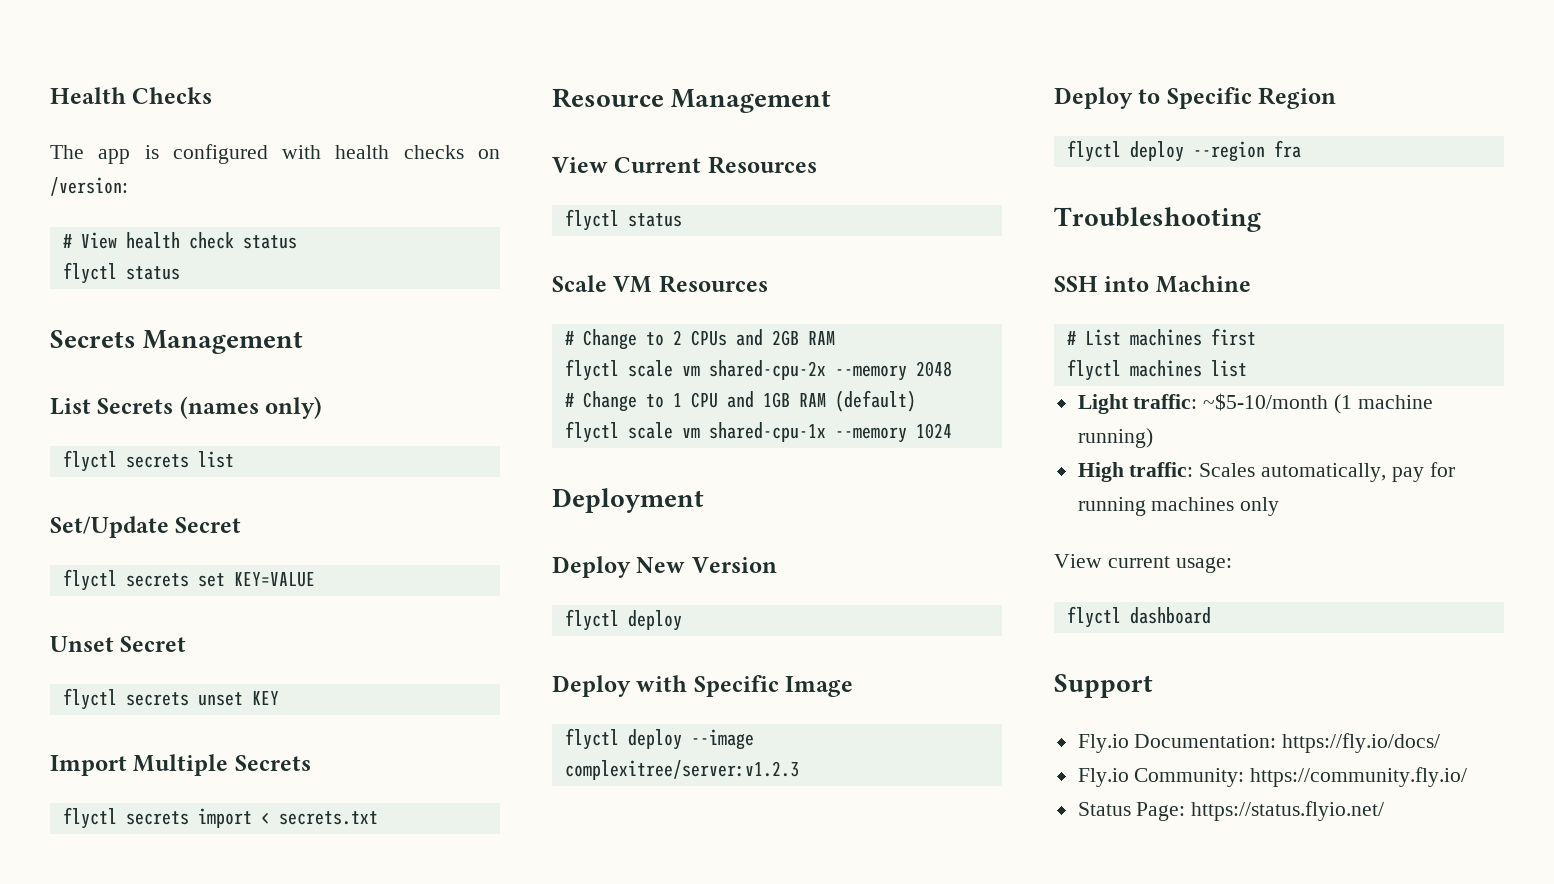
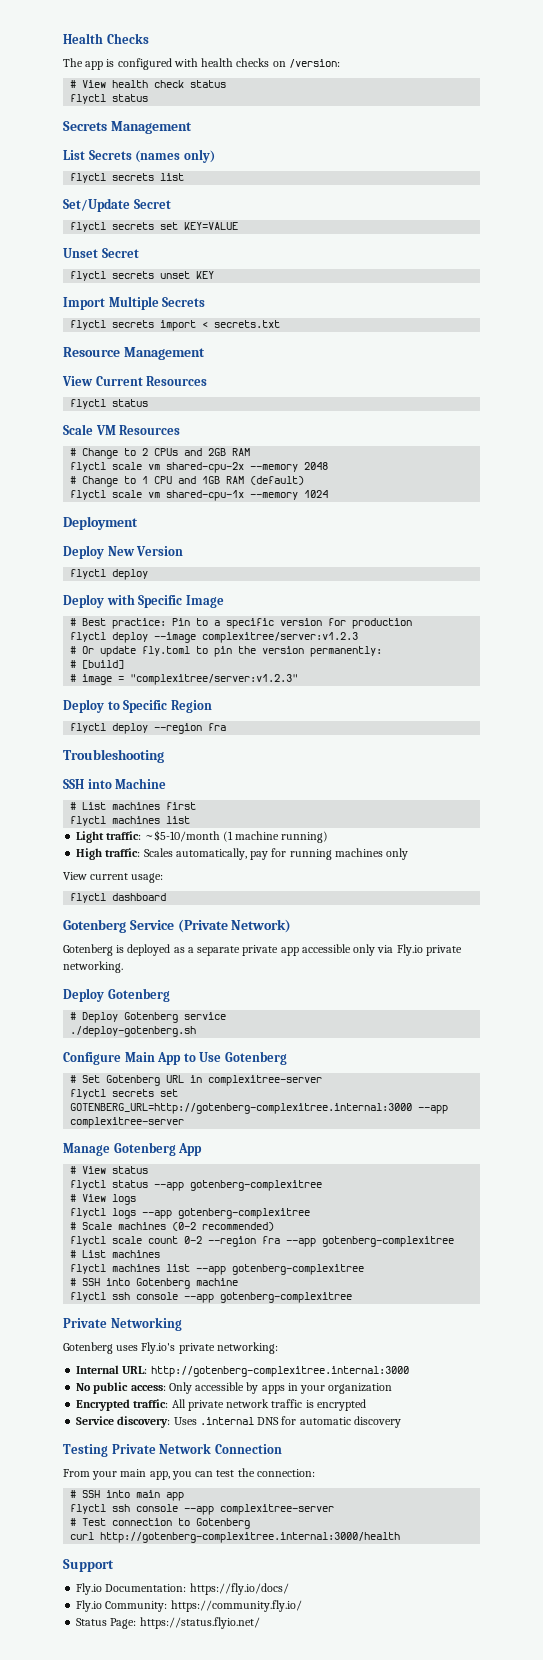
+ # Best practice: Pin to a specific version for production
  flyctl deploy --image complexitree/server:v1.2.3
+ # Or update fly.toml to pin the version permanently:
+ # [build]
+ # image = "complexitree/server:v1.2.3"
+ Gotenberg Service (Private Network)
+ Gotenberg is deployed as a separate private app accessible only via Fly.io private networking.
+ Deploy Gotenberg
+ # Deploy Gotenberg service
+ ./deploy-gotenberg.sh
+ Configure Main App to Use Gotenberg
+ # Set Gotenberg URL in complexitree-server
+ flyctl secrets set GOTENBERG_URL=http://gotenberg-complexitree.internal:3000 --app complexitree-server
+ Manage Gotenberg App
+ # View status
+ flyctl status --app gotenberg-complexitree
+ # View logs
+ flyctl logs --app gotenberg-complexitree
+ # Scale machines (0-2 recommended)
+ flyctl scale count 0-2 --region fra --app gotenberg-complexitree
+ # List machines
+ flyctl machines list --app gotenberg-complexitree
+ # SSH into Gotenberg machine
+ flyctl ssh console --app gotenberg-complexitree
+ Private Networking
+ Gotenberg uses Fly.io's private networking:
+ Internal URL: http://gotenberg-complexitree.internal:3000
+ No public access: Only accessible by apps in your organization
+ Encrypted traffic: All private network traffic is encrypted
+ Service discovery: Uses .internal DNS for automatic discovery
+ Testing Private Network Connection
+ From your main app, you can test the connection:
+ # SSH into main app
+ flyctl ssh console --app complexitree-server
+ # Test connection to Gotenberg
+ curl http://gotenberg-complexitree.internal:3000/health

